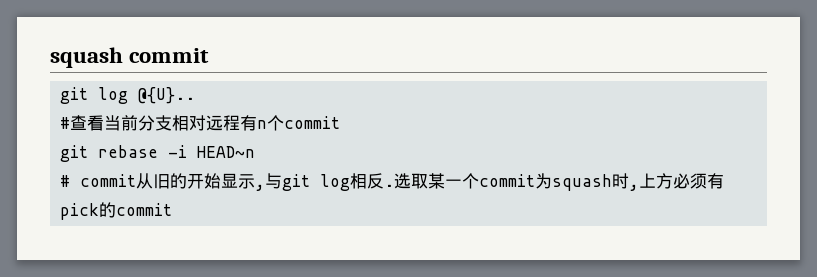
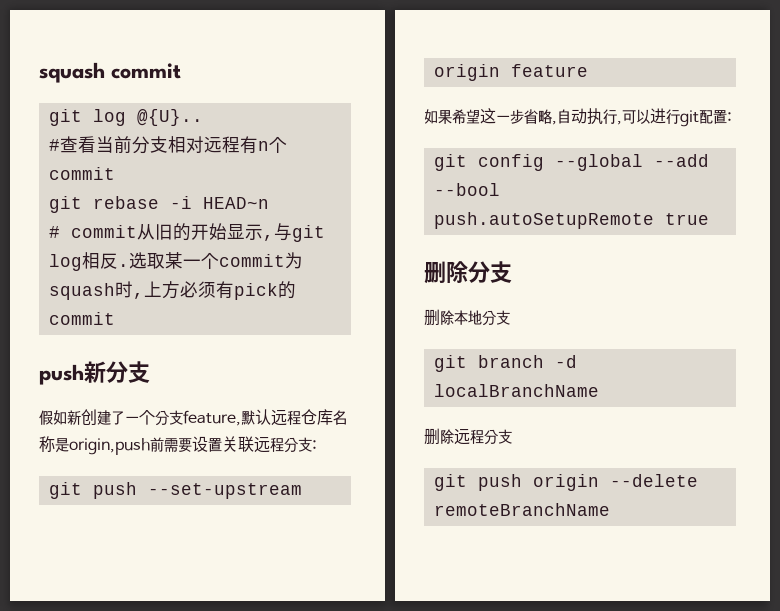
+ push新分支
+ 假如新创建了一个分支feature,默认远程仓库名称是origin,push前需要设置关联远程分支:
+ git push --set-upstream origin feature
+ 如果希望这一步省略,自动执行,可以进行git配置:
+ git config --global --add --bool push.autoSetupRemote true
+ 删除分支
+ 删除本地分支
+ git branch -d localBranchName
+ 删除远程分支
+ git push origin --delete remoteBranchName

